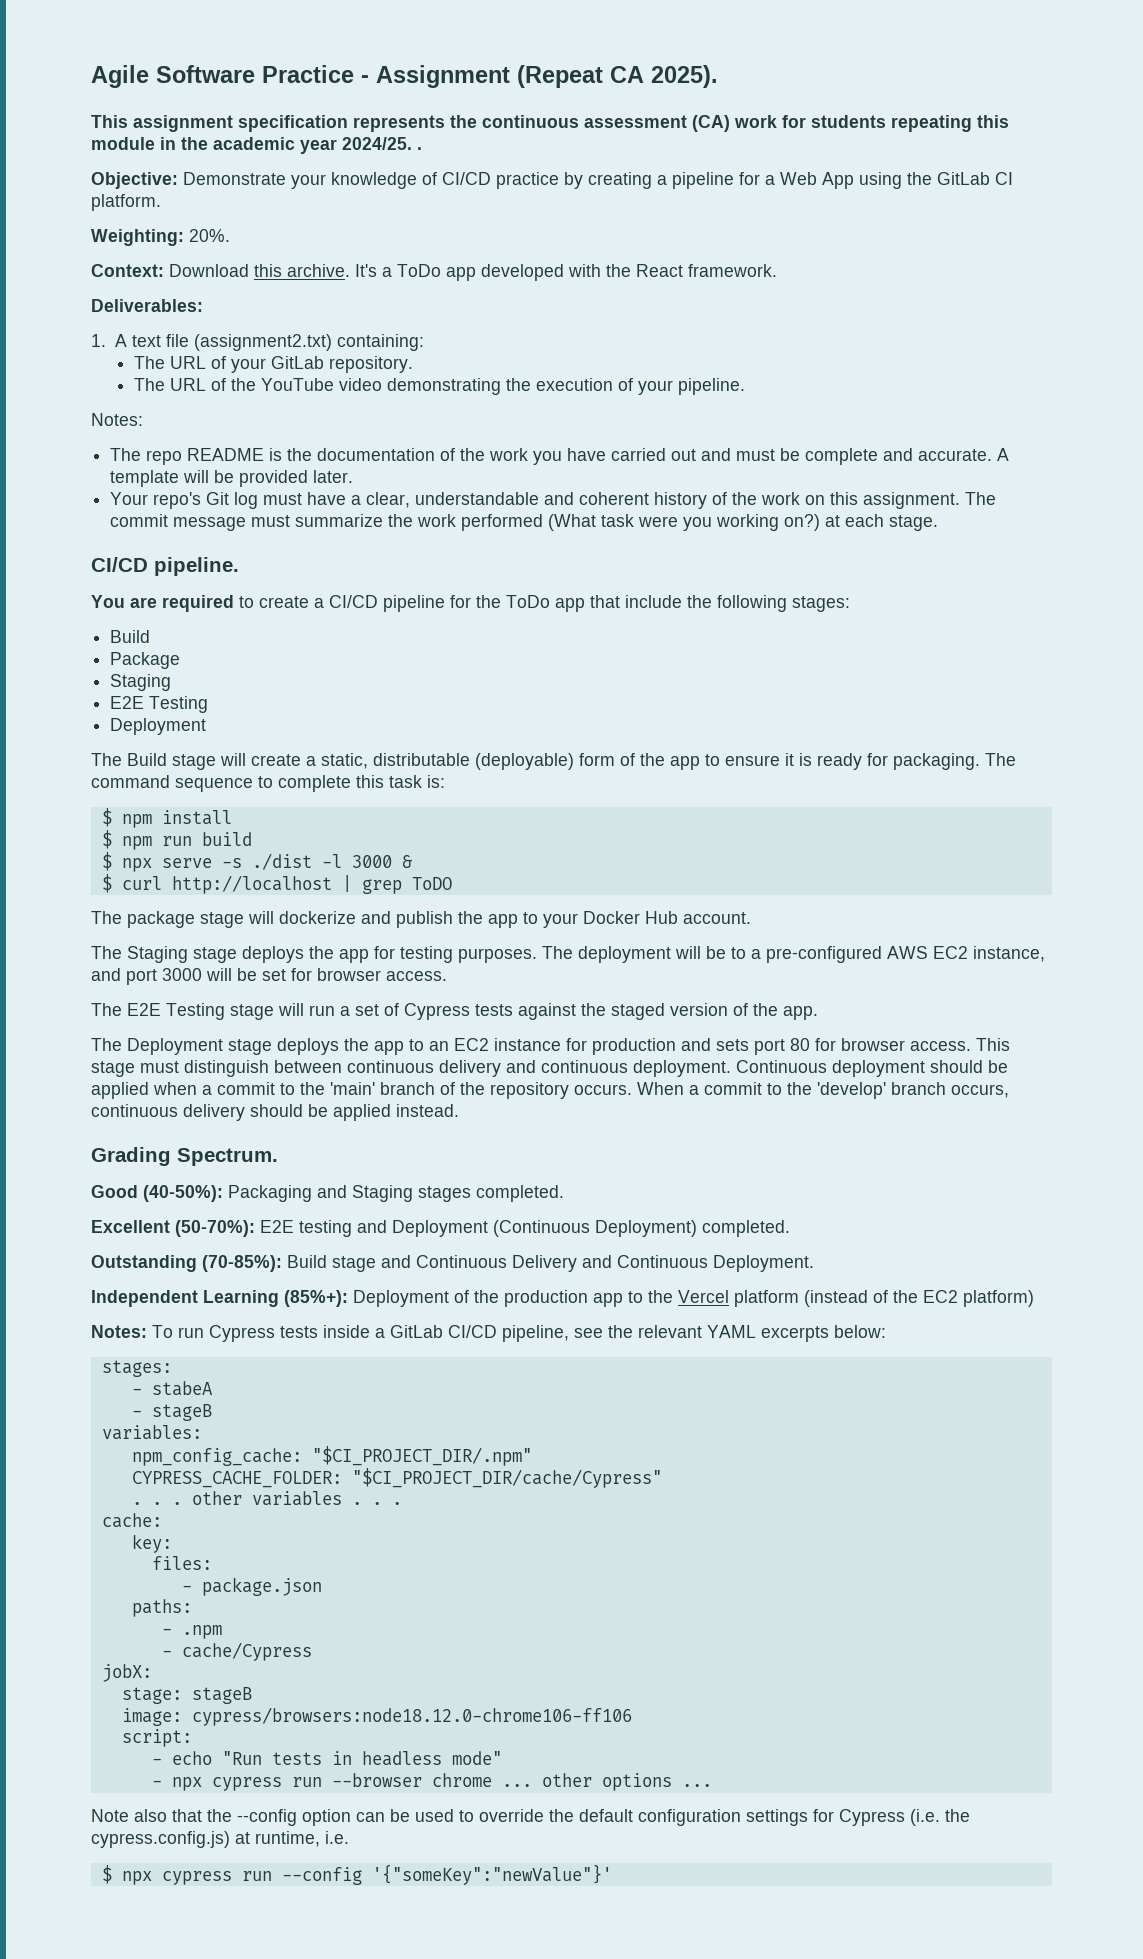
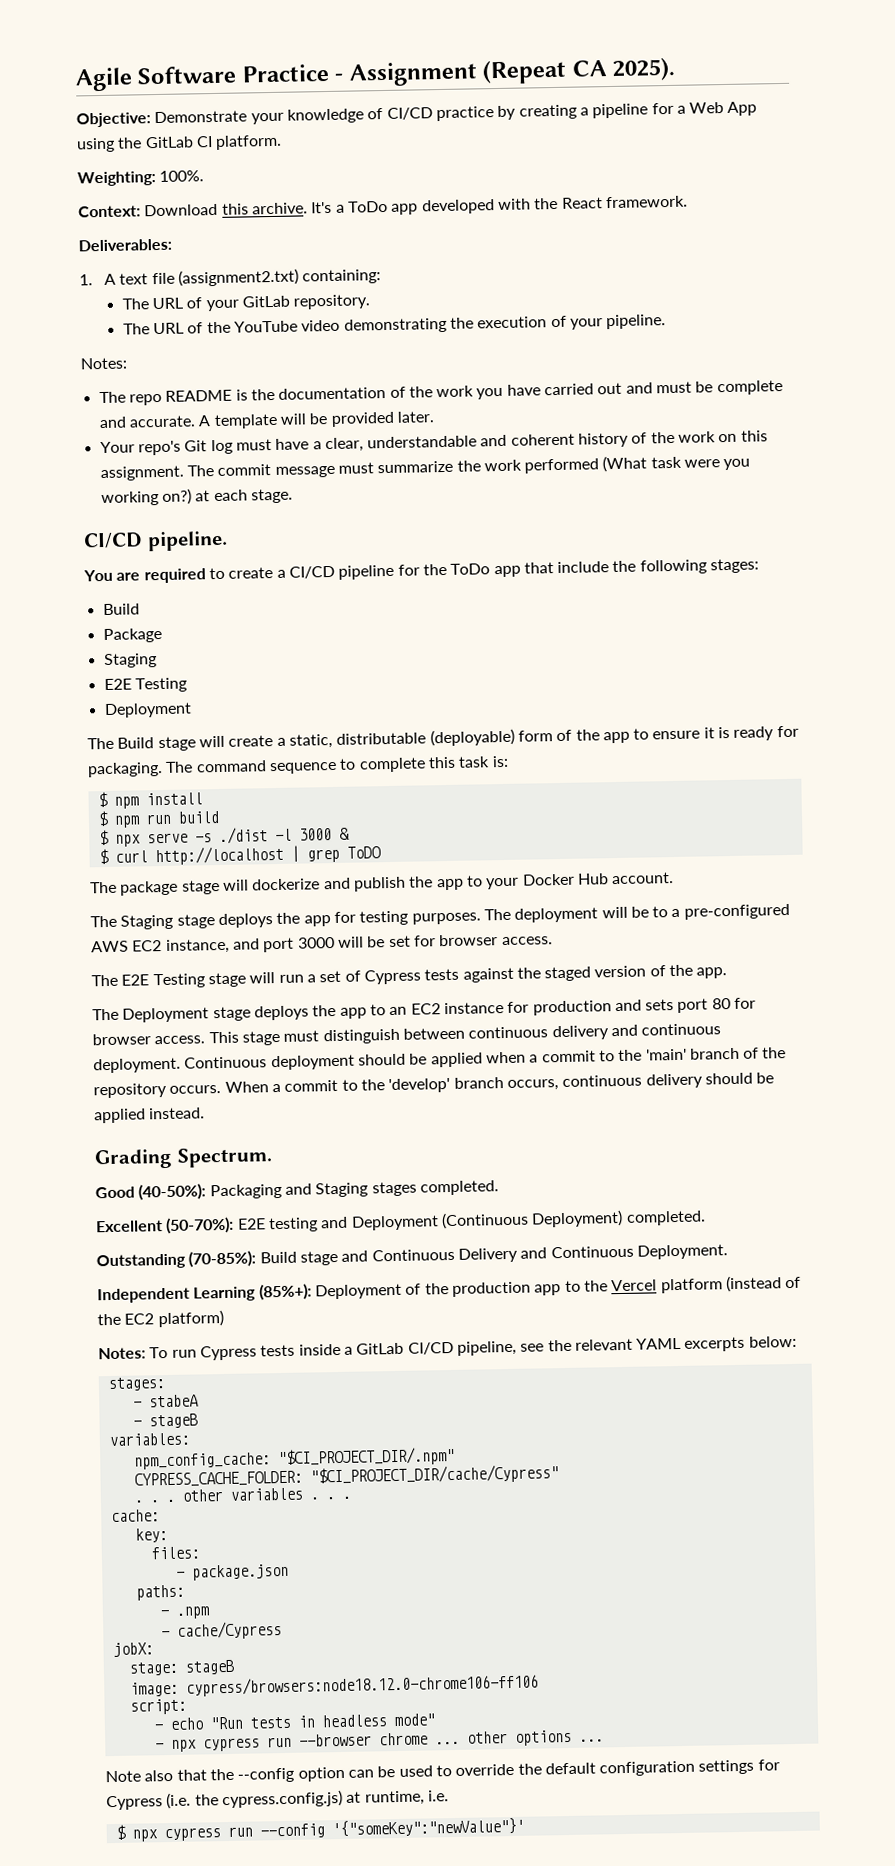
- This assignment specification represents the continuous assessment (CA) work for students repeating this module in the academic year 2024/25. .
- Weighting: 20%.
+ Weighting: 100%.

